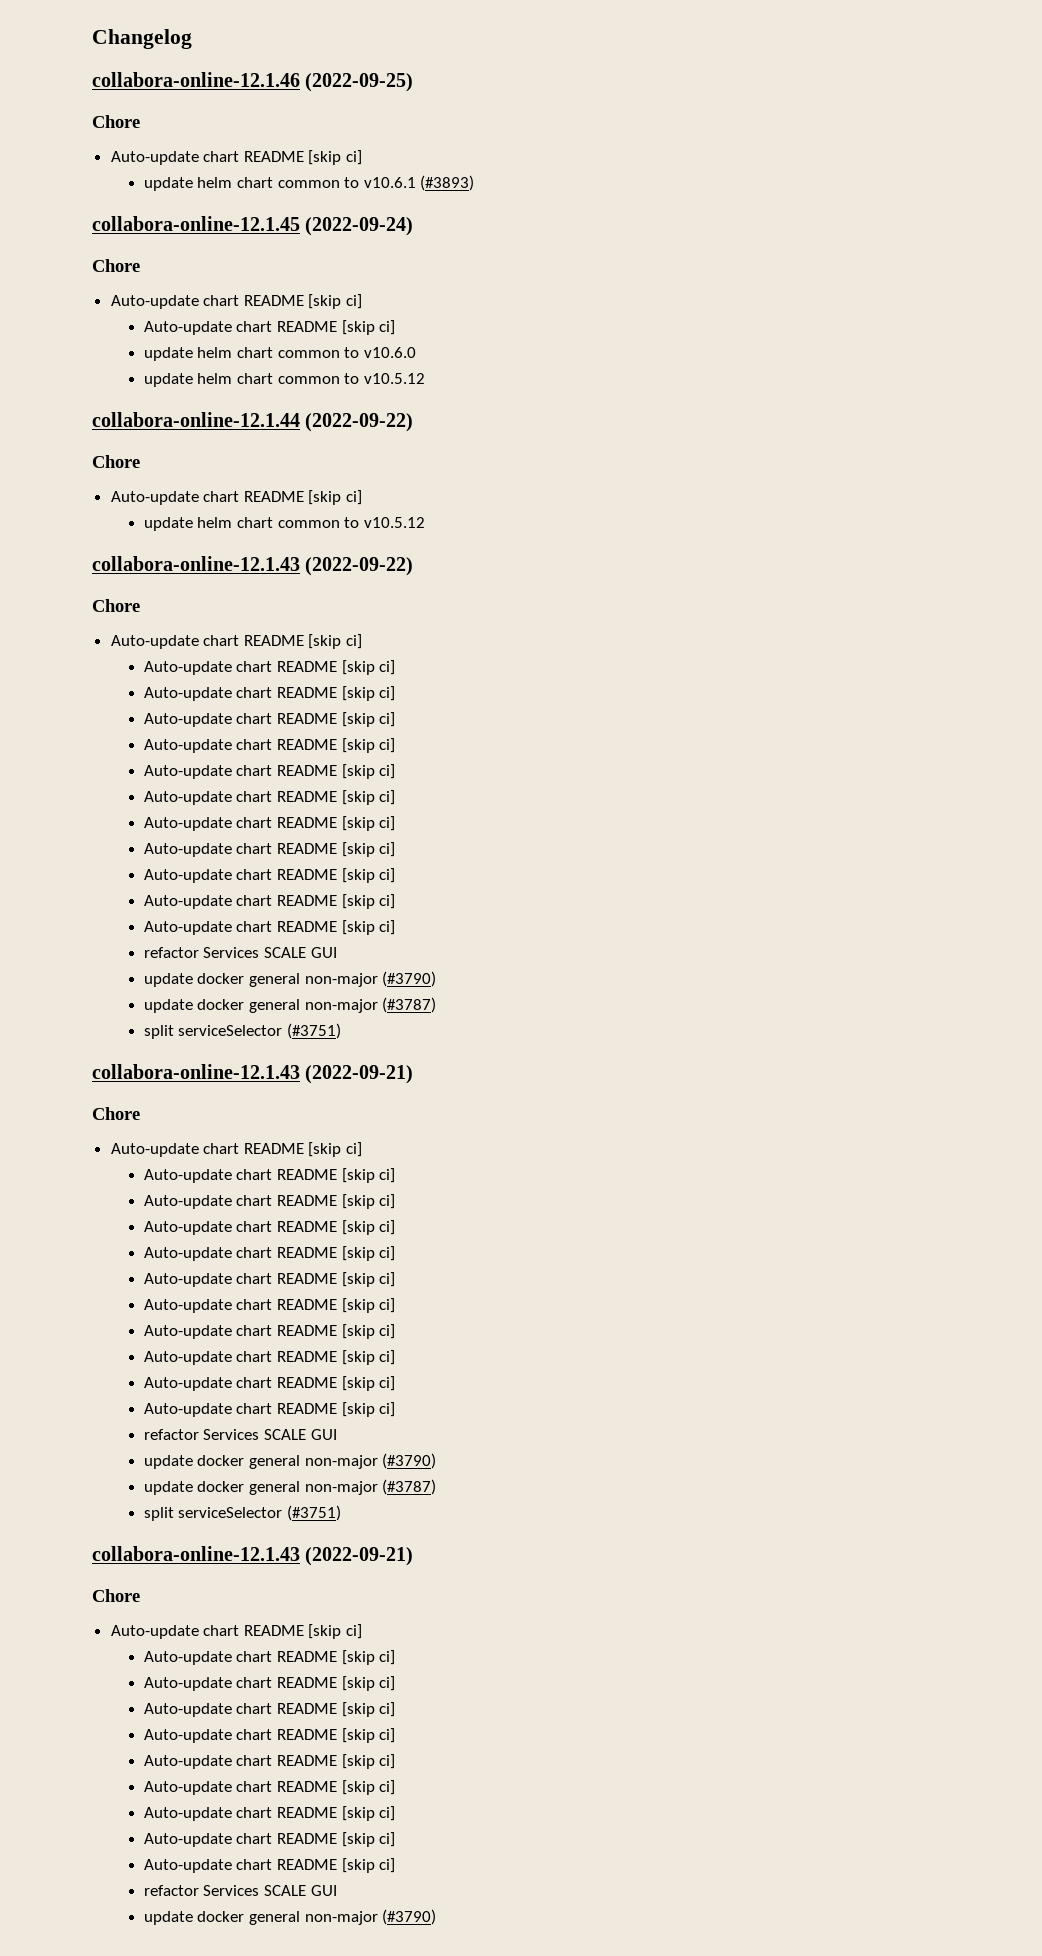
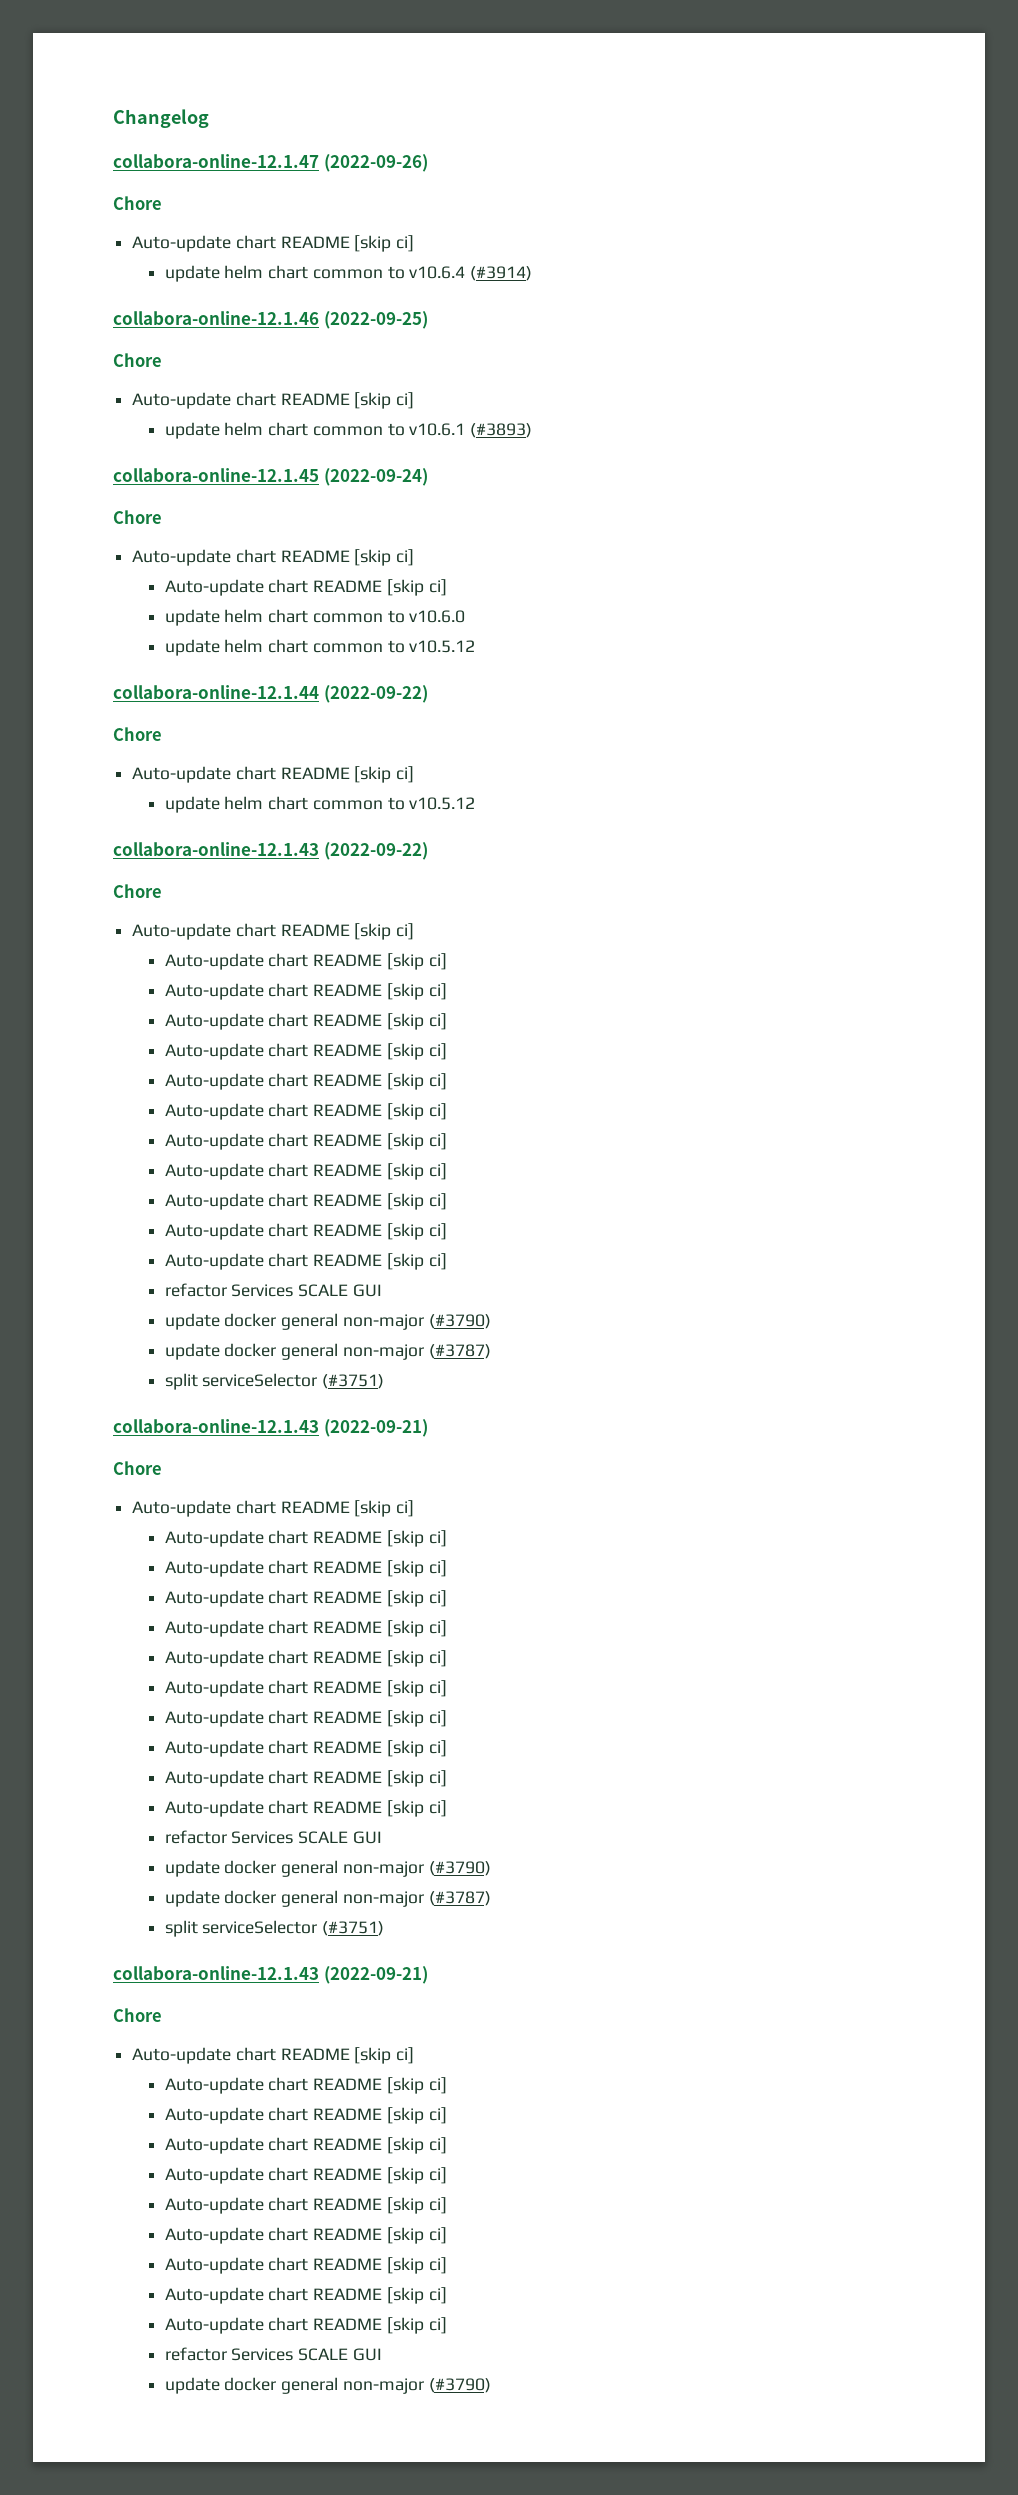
+ collabora-online-12.1.47 (2022-09-26)
+ Chore
+ Auto-update chart README [skip ci]
+ update helm chart common to v10.6.4 (#3914)

